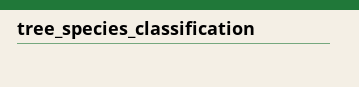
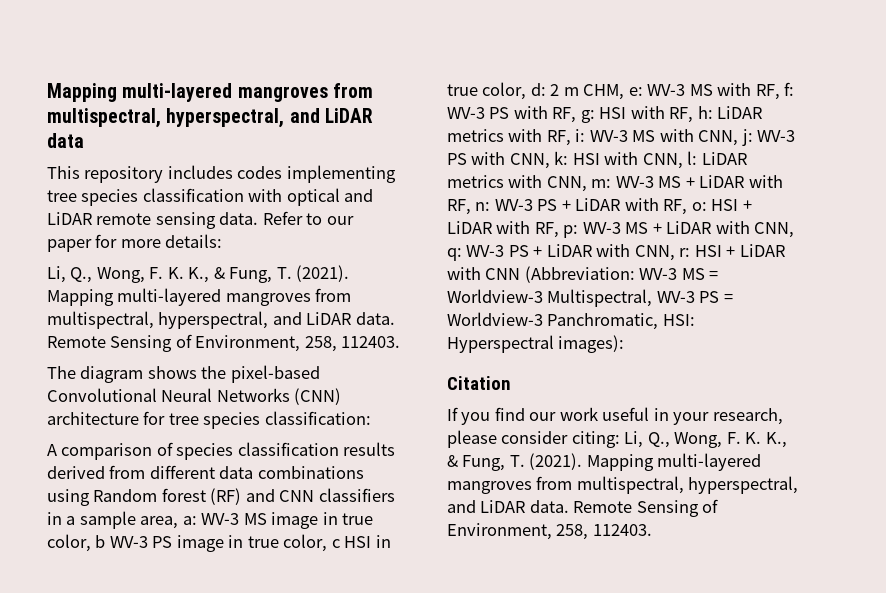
- tree_species_classification
+ Mapping multi-layered mangroves from multispectral, hyperspectral, and LiDAR data
+ This repository includes codes implementing tree species classification with optical and LiDAR remote sensing data. Refer to our paper for more details:
+ Li, Q., Wong, F. K. K., & Fung, T. (2021). Mapping multi-layered mangroves from multispectral, hyperspectral, and LiDAR data. Remote Sensing of Environment, 258, 112403.
+ The diagram shows the pixel-based Convolutional Neural Networks (CNN) architecture for tree species classification:
+ A comparison of species classification results derived from different data combinations using Random forest (RF) and CNN classifiers in a sample area, a: WV-3 MS image in true color, b WV-3 PS image in true color, c HSI in true color, d: 2 m CHM, e: WV-3 MS with RF, f: WV-3 PS with RF, g: HSI with RF, h: LiDAR metrics with RF, i: WV-3 MS with CNN, j: WV-3 PS with CNN, k: HSI with CNN, l: LiDAR metrics with CNN, m: WV-3 MS + LiDAR with RF, n: WV-3 PS + LiDAR with RF, o: HSI + LiDAR with RF, p: WV-3 MS + LiDAR with CNN, q: WV-3 PS + LiDAR with CNN, r: HSI + LiDAR with CNN (Abbreviation: WV-3 MS = Worldview-3 Multispectral, WV-3 PS = Worldview-3 Panchromatic, HSI: Hyperspectral images):
+ Citation
+ If you find our work useful in your research, please consider citing: Li, Q., Wong, F. K. K., & Fung, T. (2021). Mapping multi-layered mangroves from multispectral, hyperspectral, and LiDAR data. Remote Sensing of Environment, 258, 112403.

